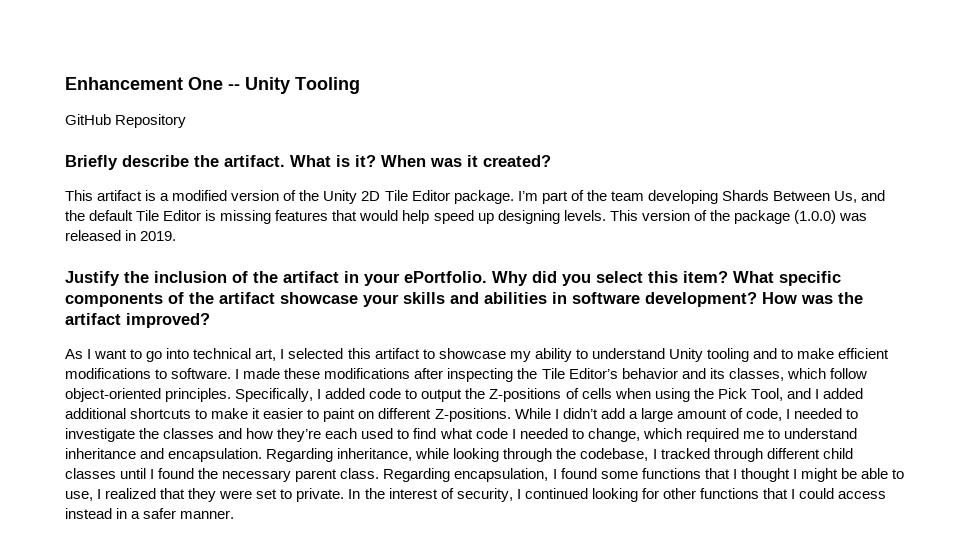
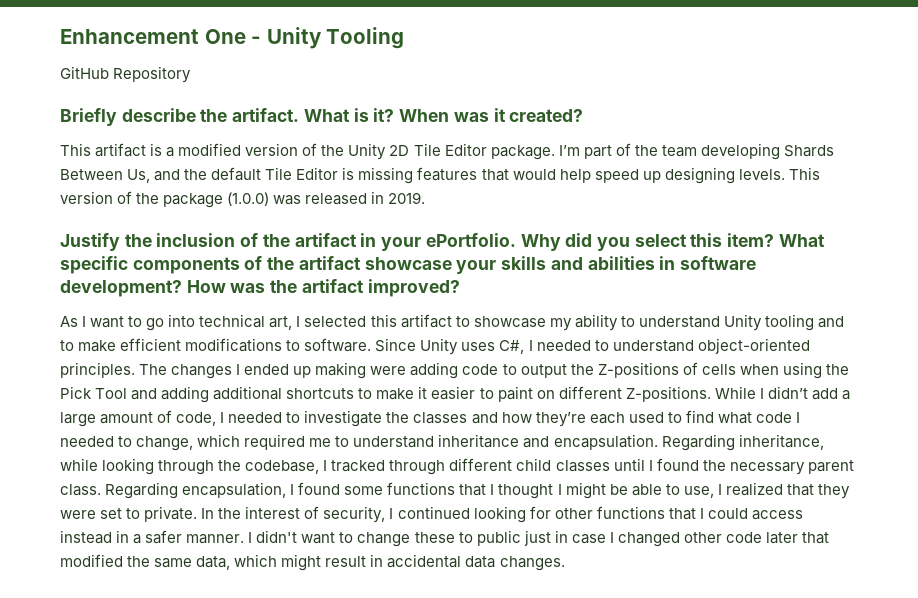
- Enhancement One -- Unity Tooling
+ Enhancement One - Unity Tooling
- I made these modifications after inspecting the Tile Editor’s behavior and its classes, which follow object-oriented principles. Specifically, I added code to output the Z-positions of cells when using the Pick Tool, and I added additional shortcuts to make it easier to paint on different Z-positions.
+ Since Unity uses C#, I needed to understand object-oriented principles. The changes I ended up making were adding code to output the Z-positions of cells when using the Pick Tool and adding additional shortcuts to make it easier to paint on different Z-positions.
+ I didn't want to change these to public just in case I changed other code later that modified the same data, which might result in accidental data changes.

